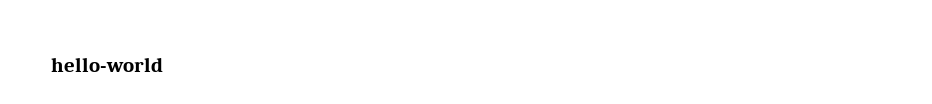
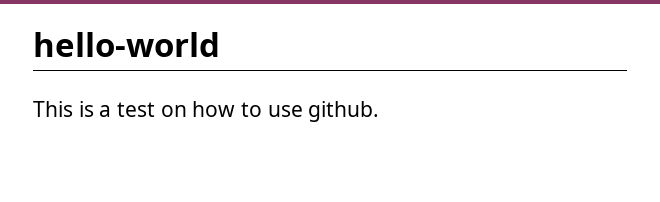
+ This is a test on how to use github.

